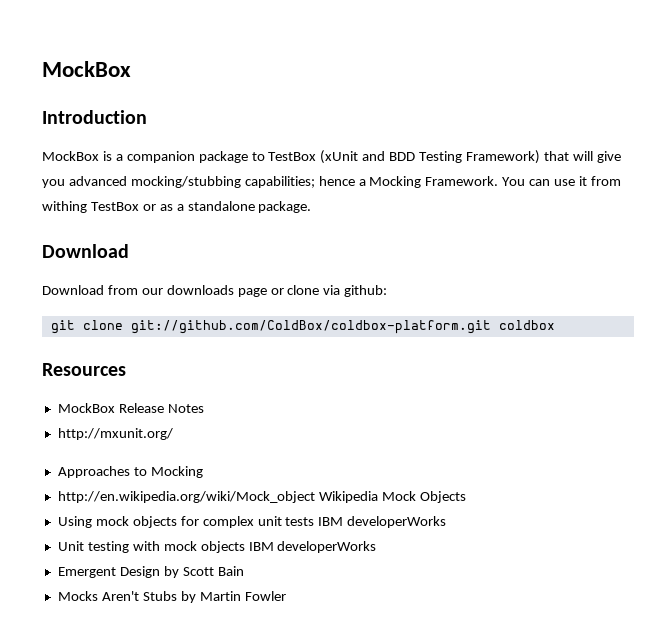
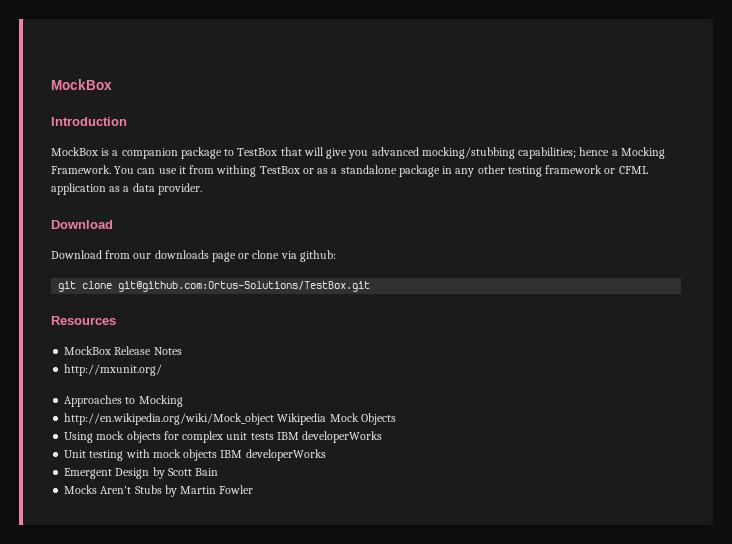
- MockBox is a companion package to TestBox (xUnit and BDD Testing Framework) that will give you advanced mocking/stubbing capabilities; hence a Mocking Framework.
+ MockBox is a companion package to TestBox that will give you advanced mocking/stubbing capabilities; hence a Mocking Framework.
- You can use it from withing TestBox or as a standalone package.
+ You can use it from withing TestBox or as a standalone package in any other testing framework or CFML application as a data provider.
- git clone git://github.com/ColdBox/coldbox-platform.git coldbox
+ git clone git@github.com:Ortus-Solutions/TestBox.git

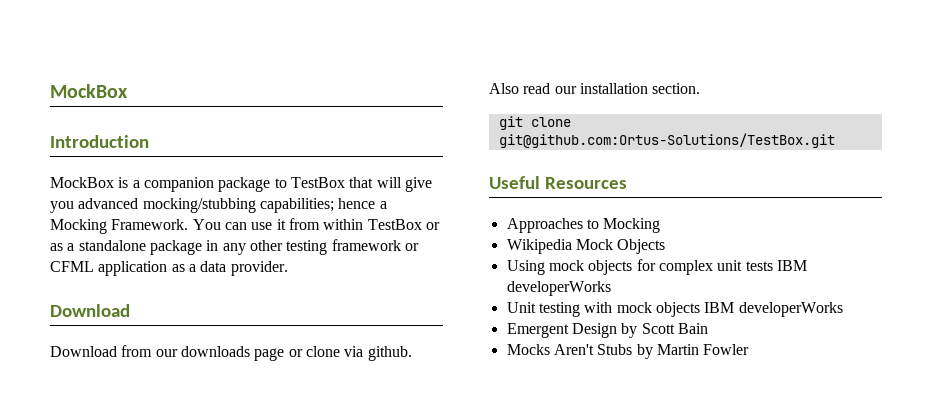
- You can use it from withing TestBox or as a standalone package in any other testing framework or CFML application as a data provider.
+ You can use it from within TestBox or as a standalone package in any other testing framework or CFML application as a data provider.
- Download from our downloads page or clone via github:
+ Download from our downloads page or clone via github. Also read our installation section.
- Resources
+ Useful Resources
- MockBox Release Notes
- http://mxunit.org/
- http://en.wikipedia.org/wiki/Mock_object Wikipedia Mock Objects
+ Wikipedia Mock Objects

